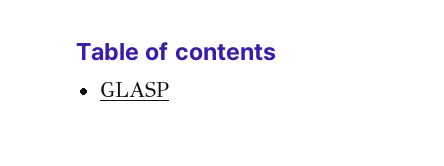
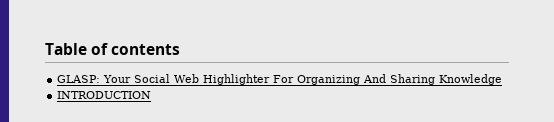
- GLASP
+ GLASP: Your Social Web Highlighter For Organizing And Sharing Knowledge
+ INTRODUCTION

